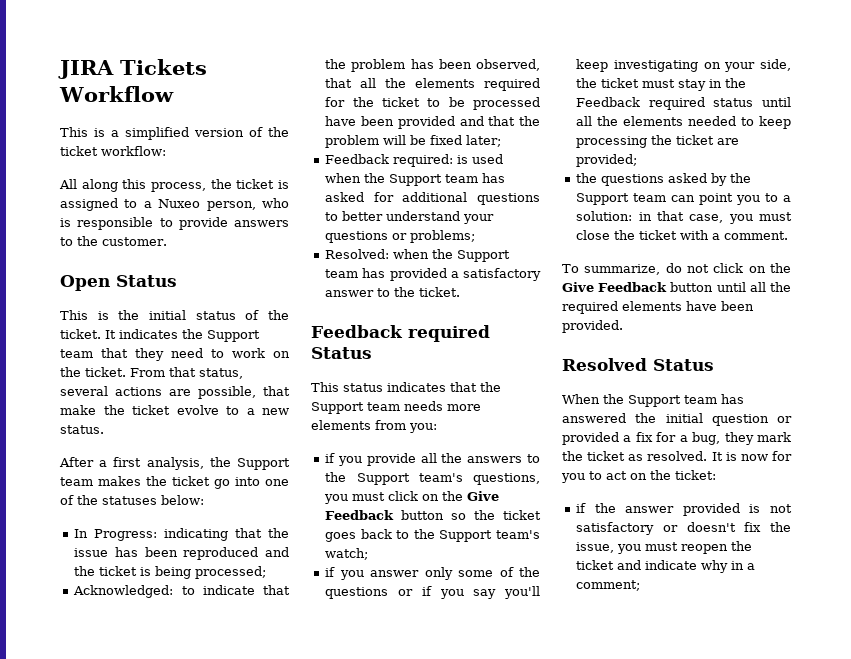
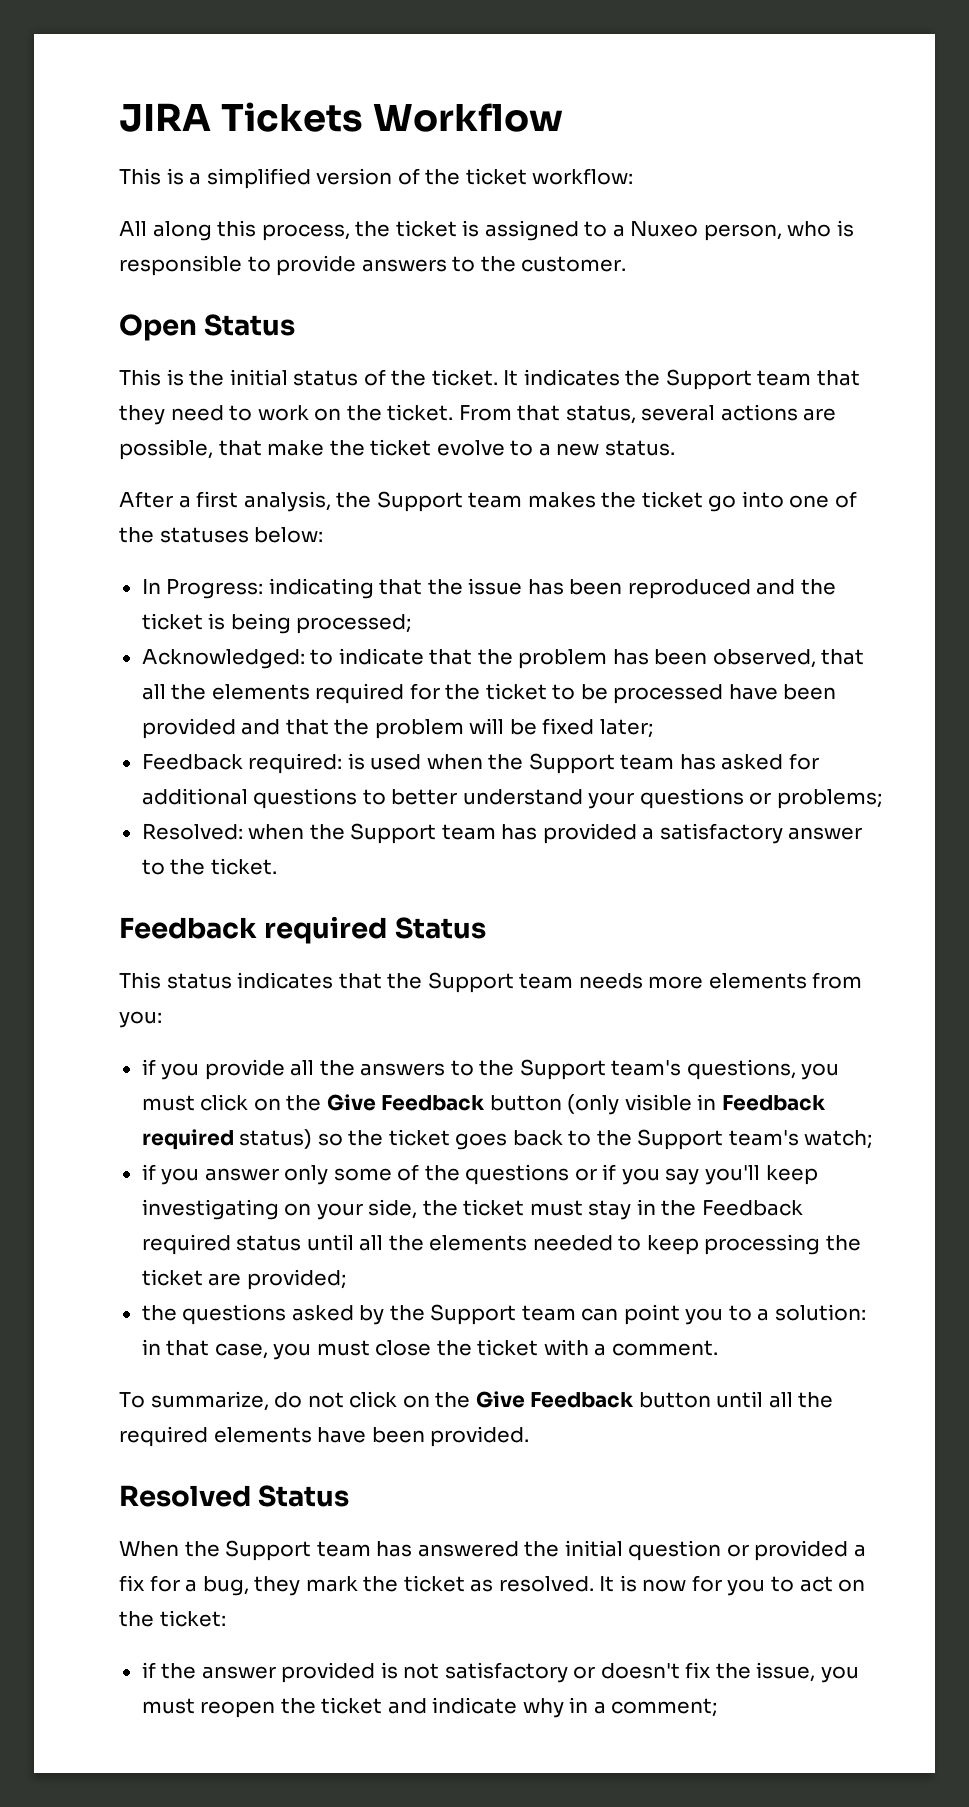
- if you provide all the answers to the Support team's questions, you must click on the Give Feedback button so the ticket goes back to the Support team's watch;
+ if you provide all the answers to the Support team's questions, you must click on the Give Feedback button (only visible in Feedback required status) so the ticket goes back to the Support team's watch;

